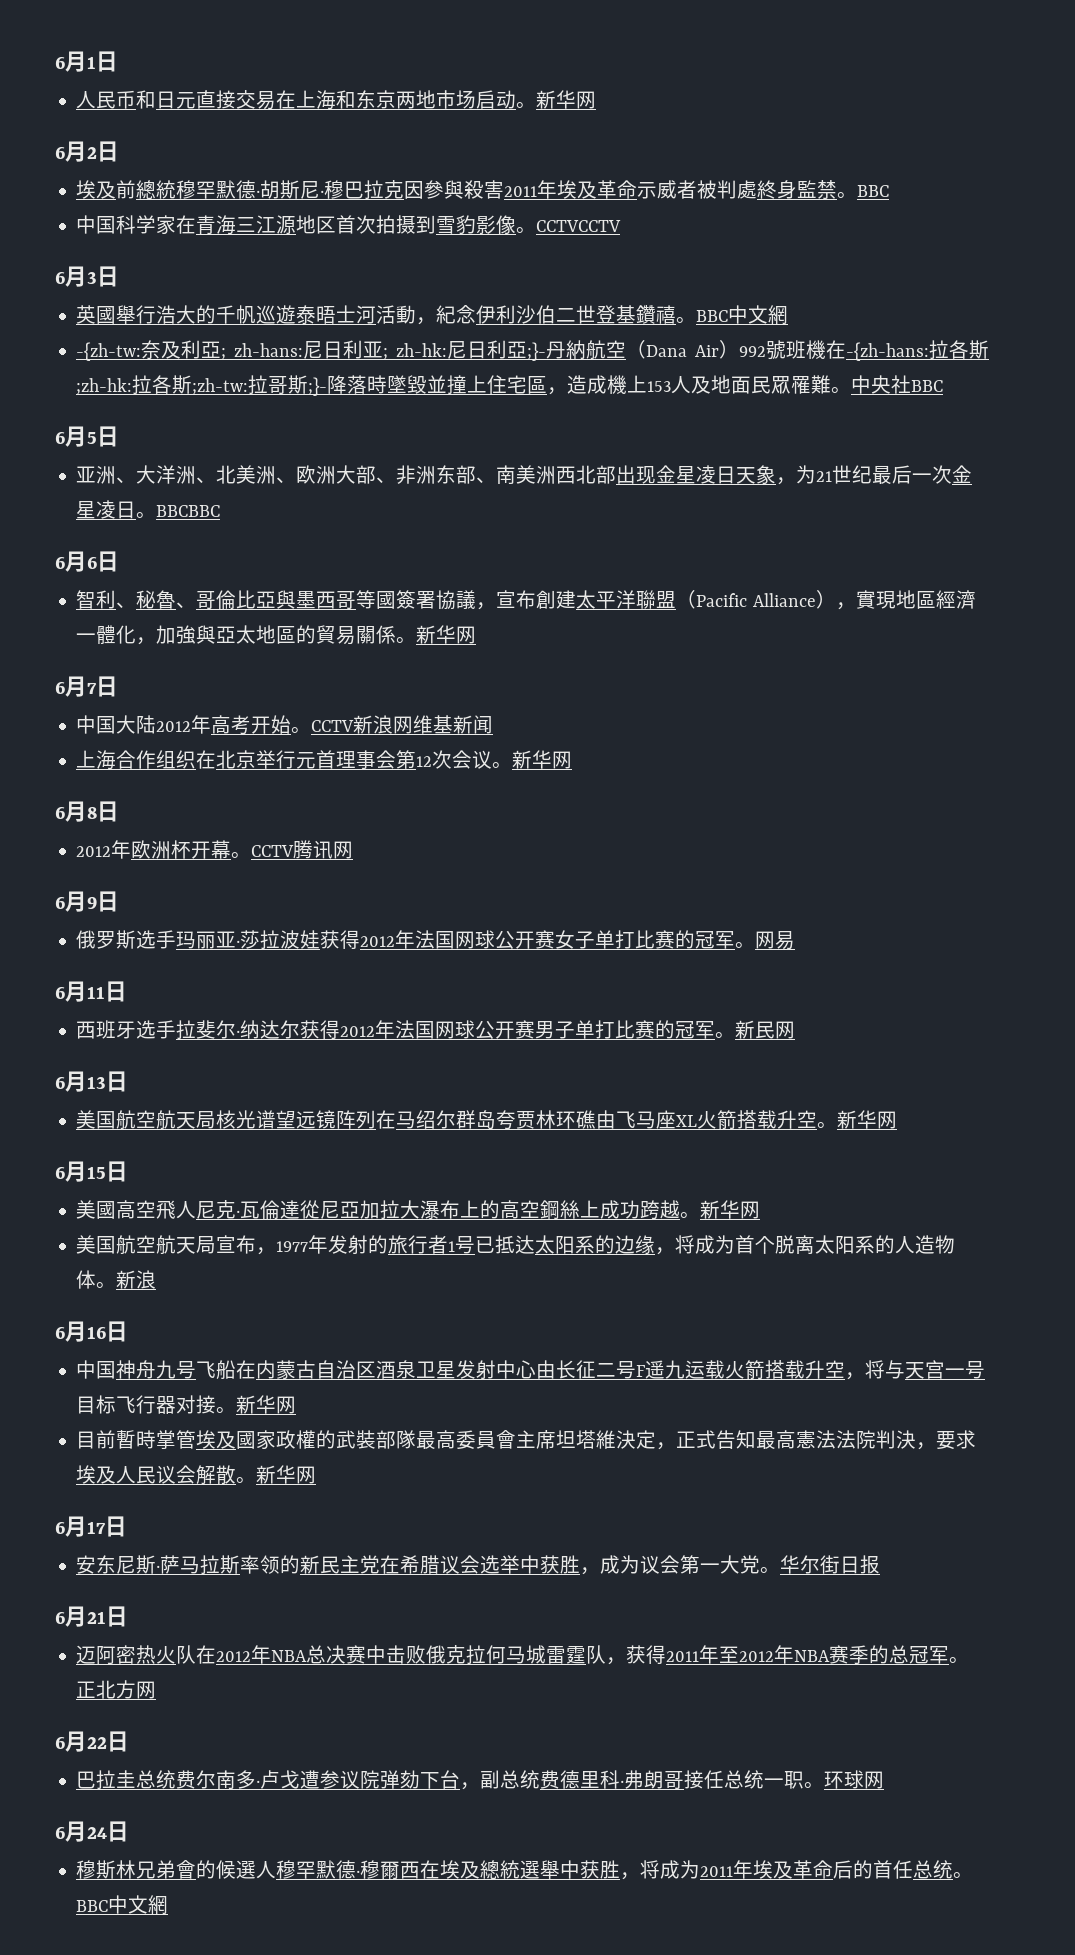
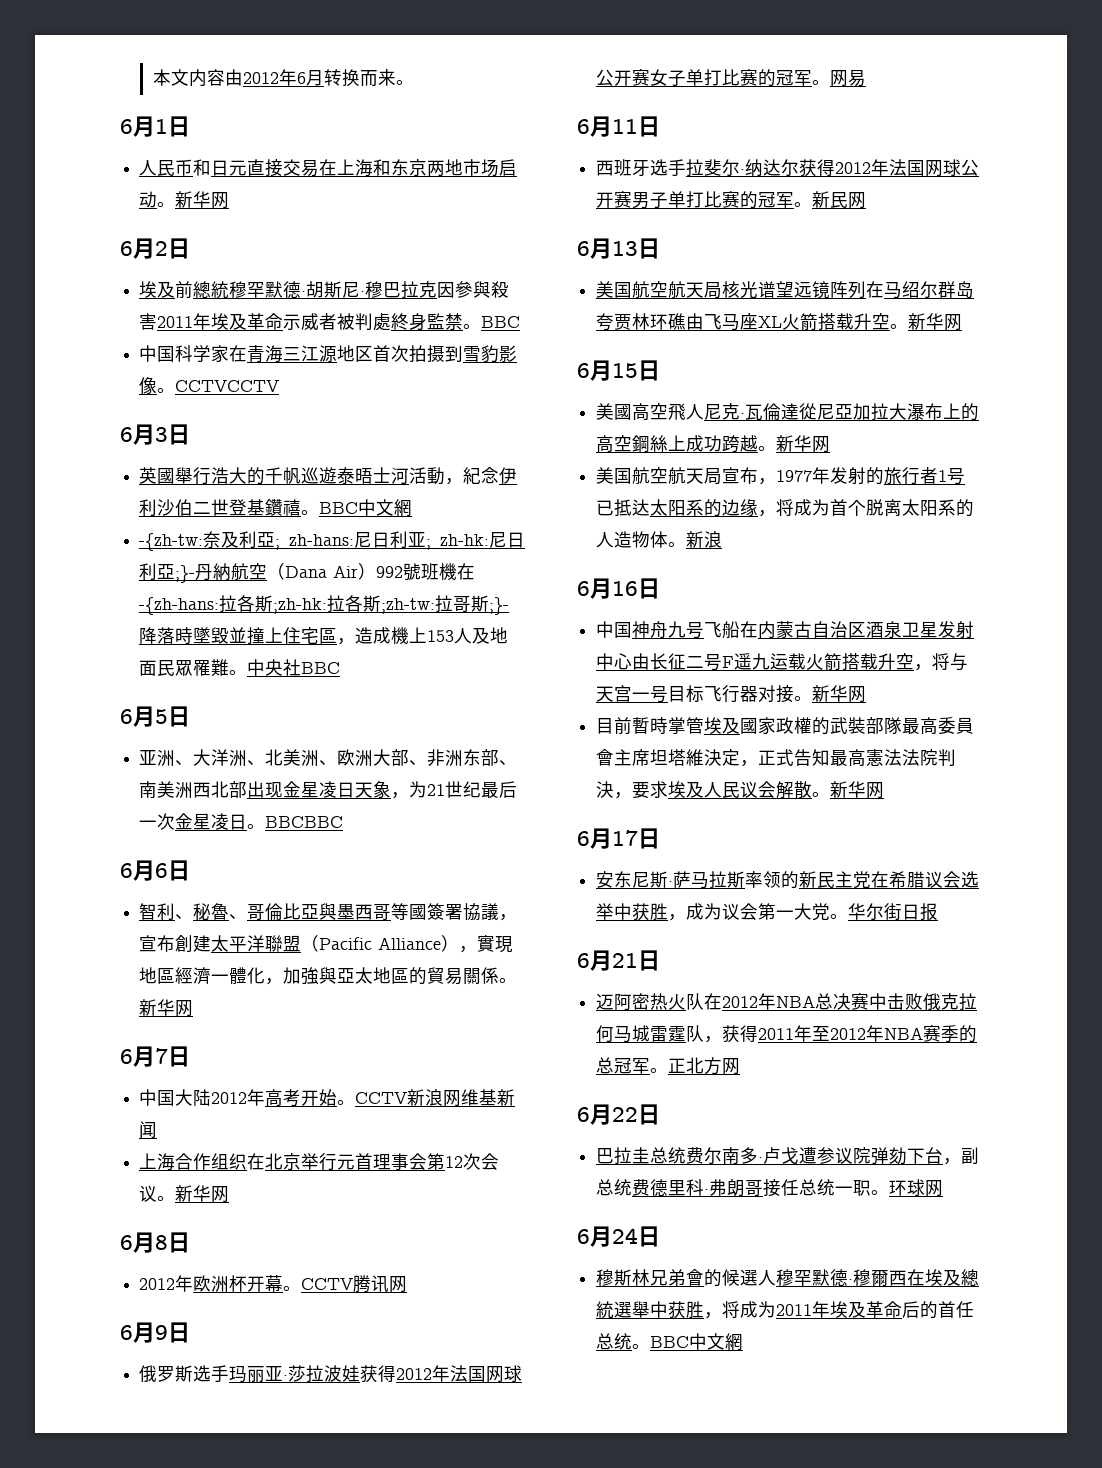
+ 本文内容由2012年6月转换而来。

